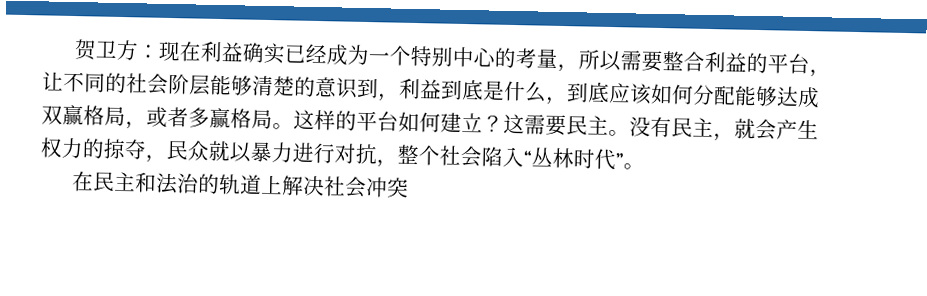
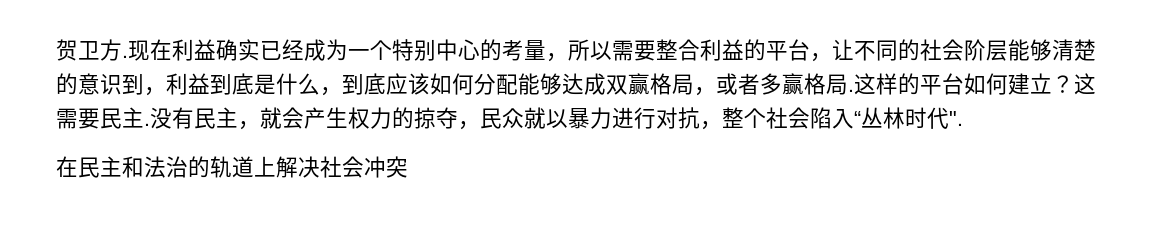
- 贺卫方：现在利益确实已经成为一个特别中心的考量，所以需要整合利益的平台，让不同的社会阶层能够清楚的意识到，利益到底是什么，到底应该如何分配能够达成双赢格局，或者多赢格局。
+ 贺卫方.现在利益确实已经成为一个特别中心的考量，所以需要整合利益的平台，让不同的社会阶层能够清楚的意识到，利益到底是什么，到底应该如何分配能够达成双赢格局，或者多赢格局.
- 这需要民主。
+ 这需要民主.
- 没有民主，就会产生权力的掠夺，民众就以暴力进行对抗，整个社会陷入“丛林时代”。
+ 没有民主，就会产生权力的掠夺，民众就以暴力进行对抗，整个社会陷入“丛林时代".

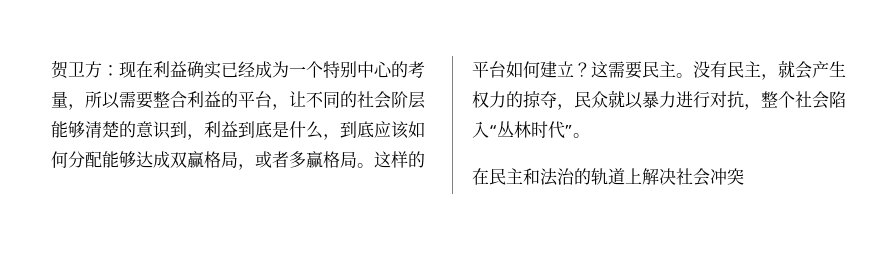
- 贺卫方.现在利益确实已经成为一个特别中心的考量，所以需要整合利益的平台，让不同的社会阶层能够清楚的意识到，利益到底是什么，到底应该如何分配能够达成双赢格局，或者多赢格局.
+ 贺卫方：现在利益确实已经成为一个特别中心的考量，所以需要整合利益的平台，让不同的社会阶层能够清楚的意识到，利益到底是什么，到底应该如何分配能够达成双赢格局，或者多赢格局。
- 这需要民主.
+ 这需要民主。
- 没有民主，就会产生权力的掠夺，民众就以暴力进行对抗，整个社会陷入“丛林时代".
+ 没有民主，就会产生权力的掠夺，民众就以暴力进行对抗，整个社会陷入“丛林时代”。

